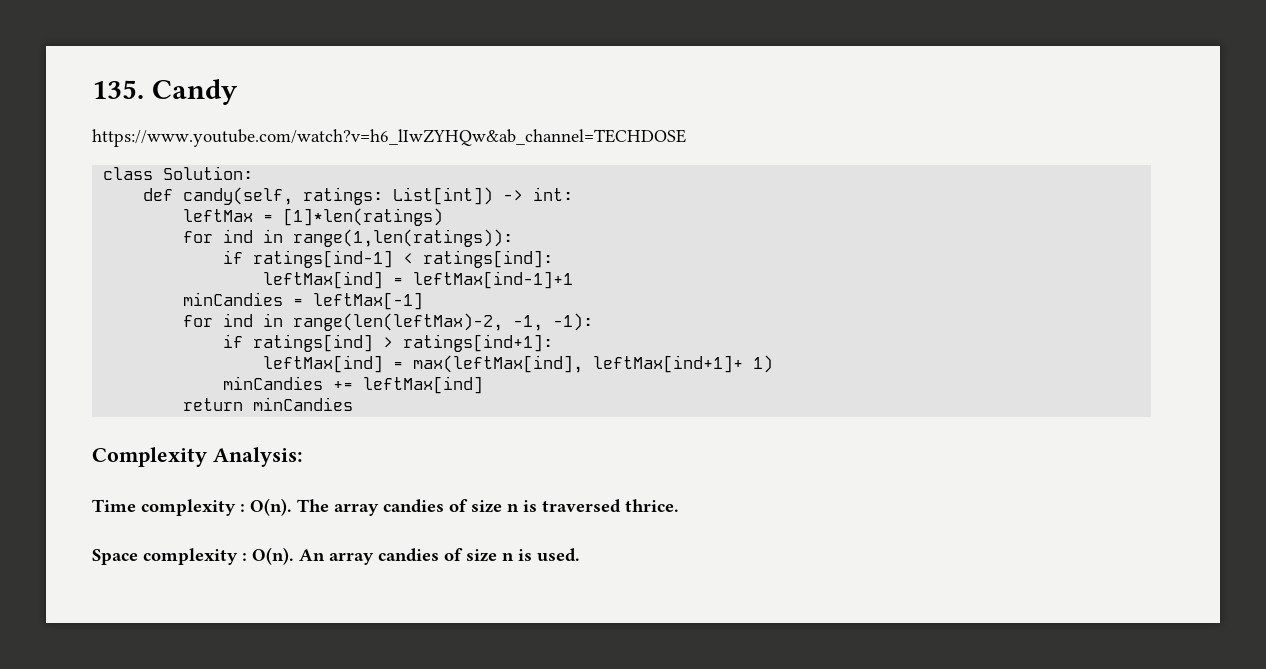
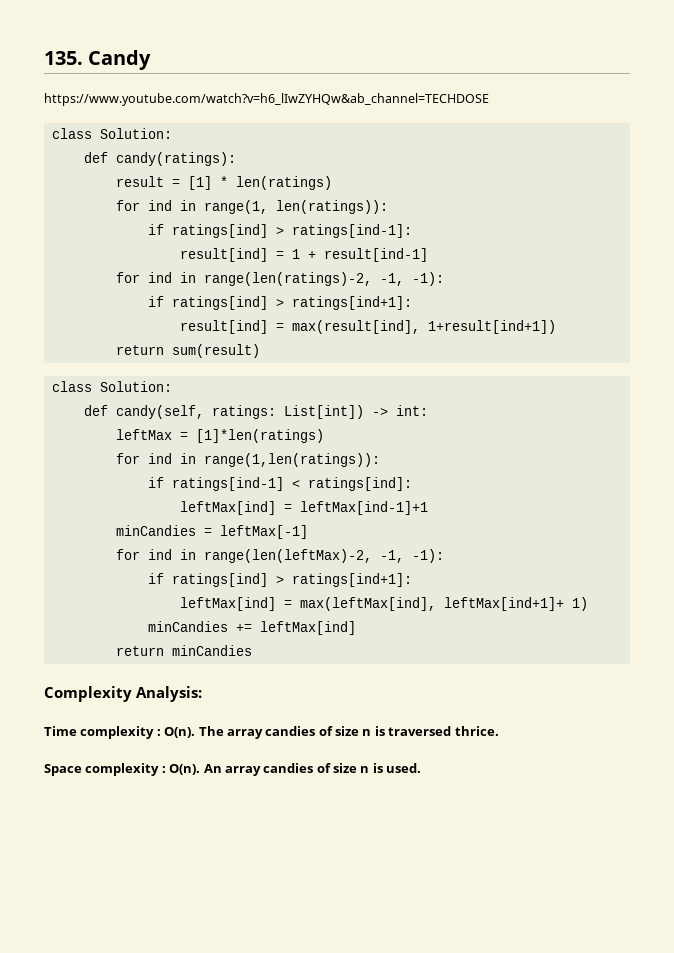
+ def candy(ratings):
+ result = [1] * len(ratings)
+ for ind in range(1, len(ratings)):
+ if ratings[ind] > ratings[ind-1]:
+ result[ind] = 1 + result[ind-1]
+ for ind in range(len(ratings)-2, -1, -1):
+ if ratings[ind] > ratings[ind+1]:
+ result[ind] = max(result[ind], 1+result[ind+1])
+ return sum(result)
+ class Solution:

